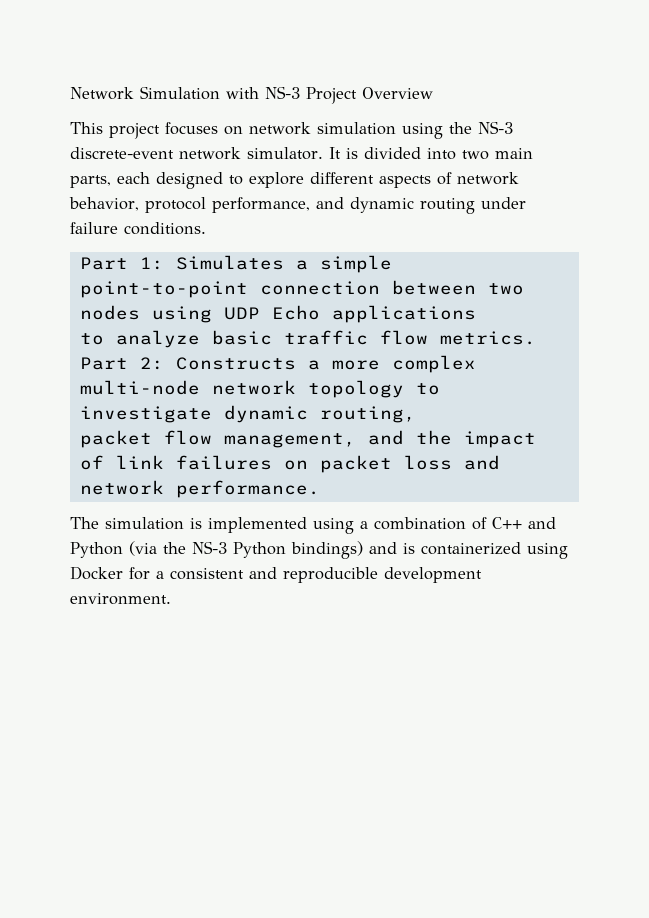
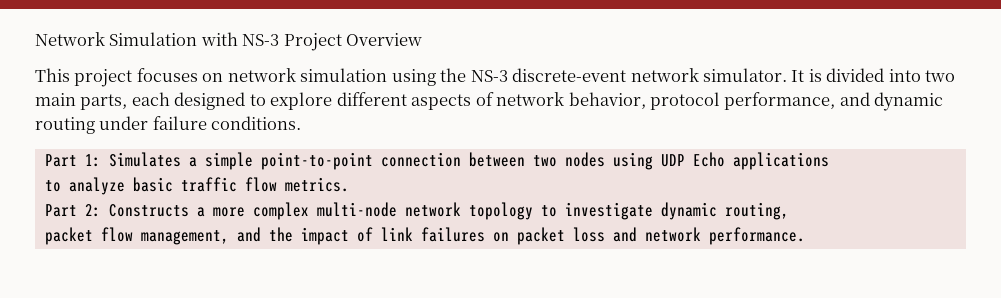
- The simulation is implemented using a combination of C++ and Python (via the NS-3 Python bindings) and is containerized using Docker for a consistent and reproducible development environment.

